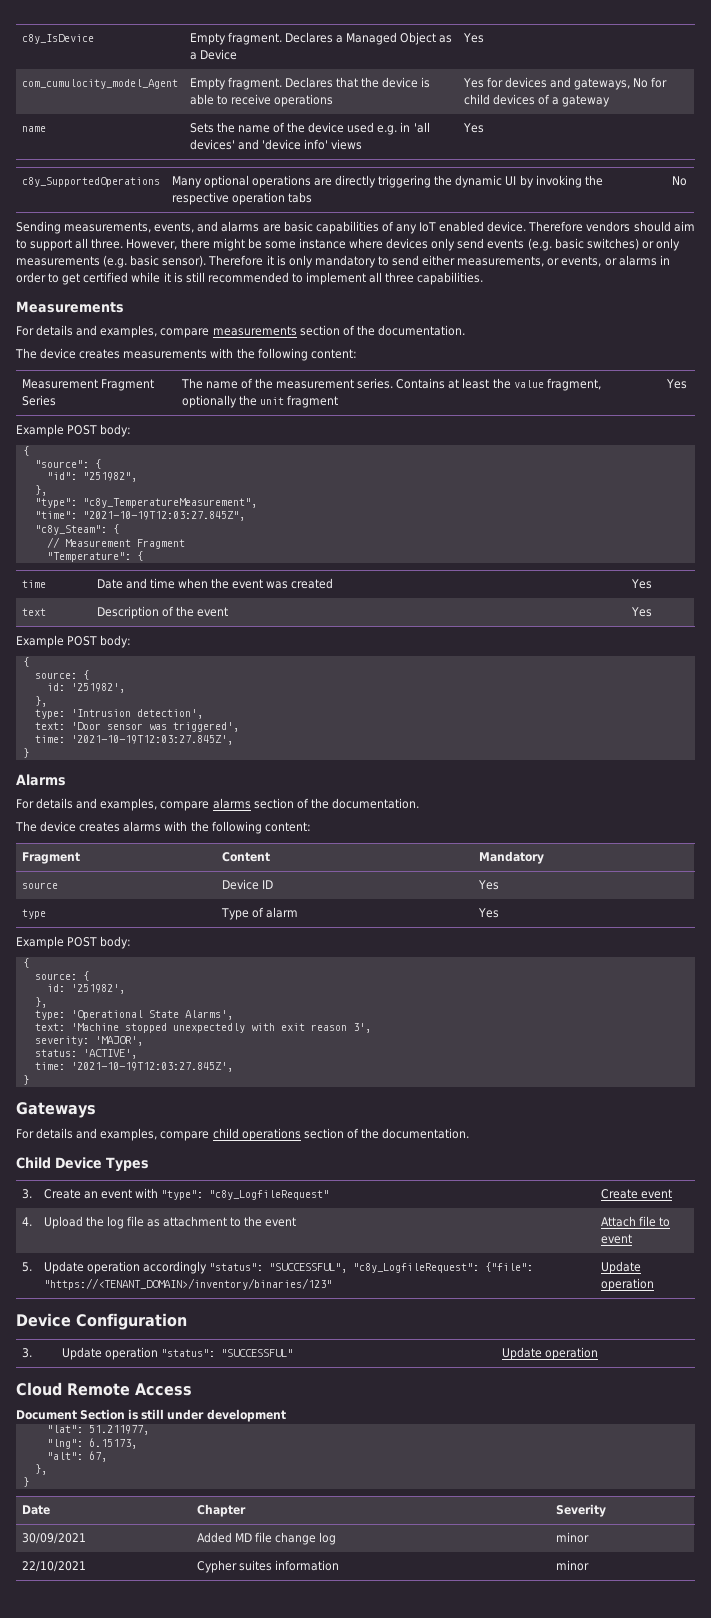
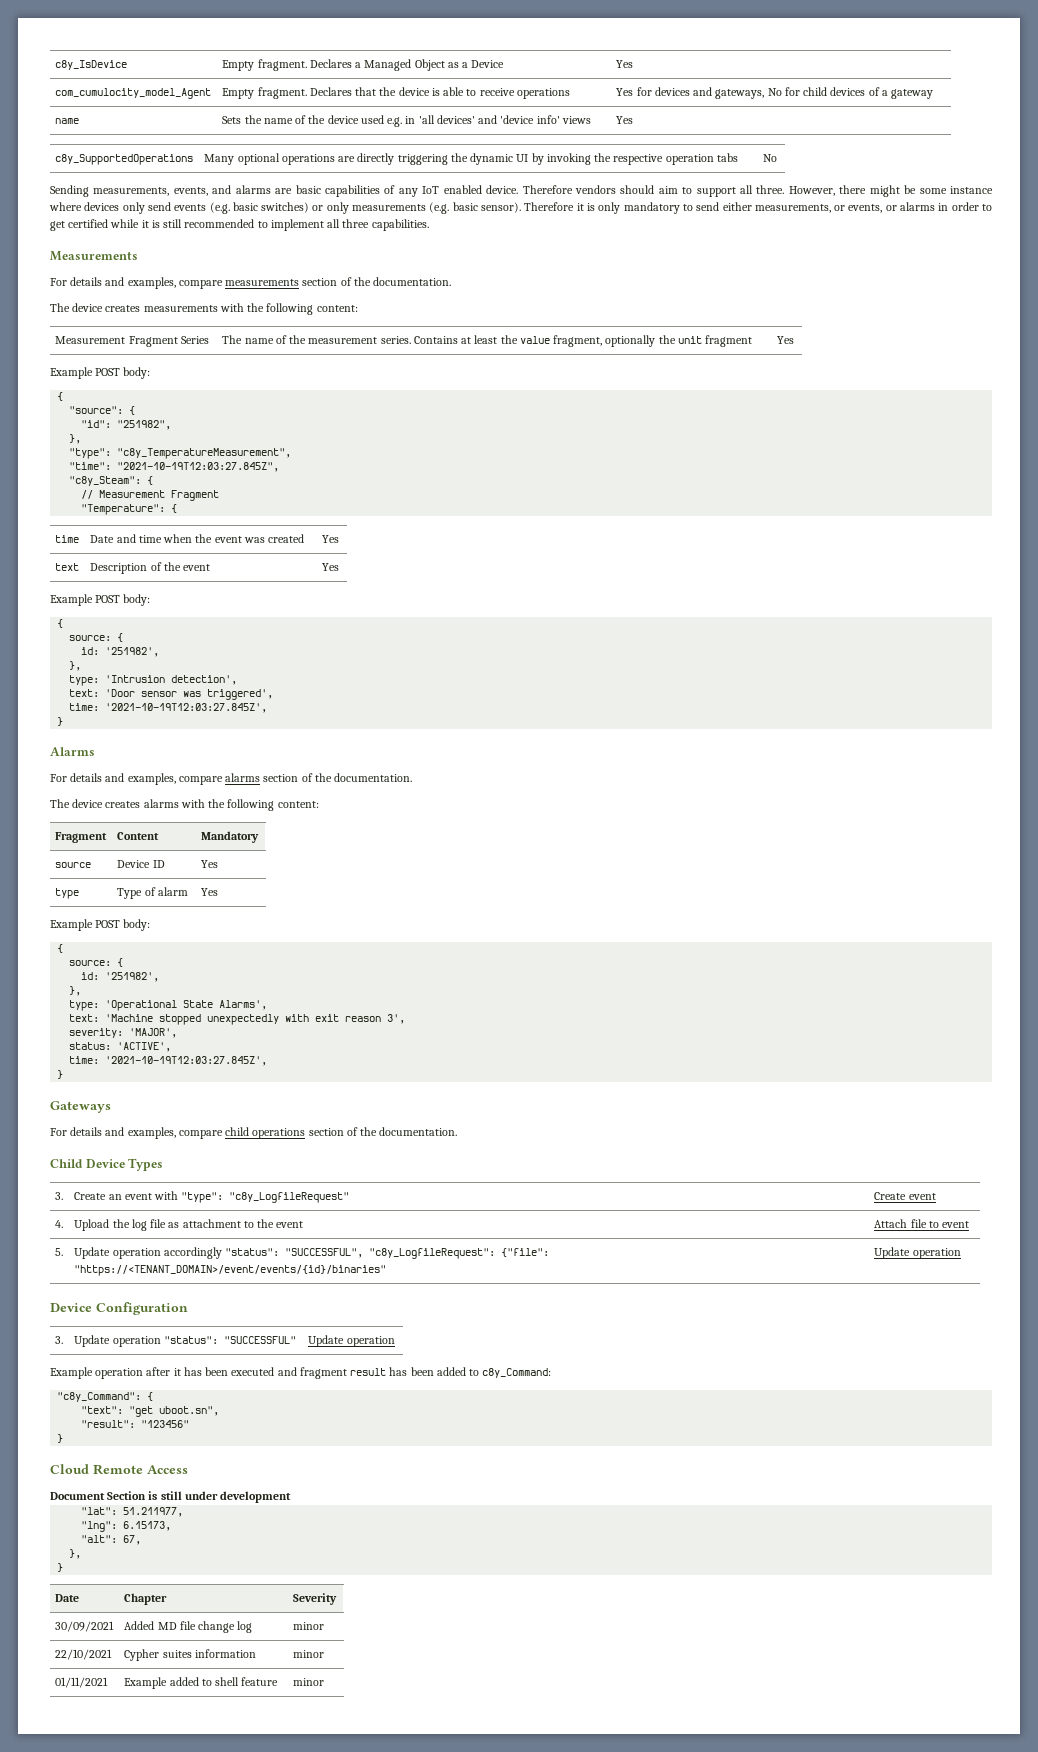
- 5. | Update operation accordingly "status": "SUCCESSFUL", "c8y_LogfileRequest": {"file": "https://<TENANT_DOMAIN>/inventory/binaries/123" | Update operation
+ 5. | Update operation accordingly "status": "SUCCESSFUL", "c8y_LogfileRequest": {"file": "https://<TENANT_DOMAIN>/event/events/{id}/binaries" | Update operation
+ Example operation after it has been executed and fragment result has been added to c8y_Command:
+ "c8y_Command": {
+ "text": "get uboot.sn",
+ "result": "123456"
+ }
+ 01/11/2021 | Example added to shell feature | minor

